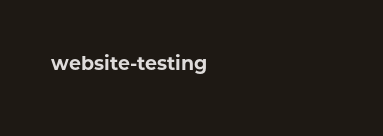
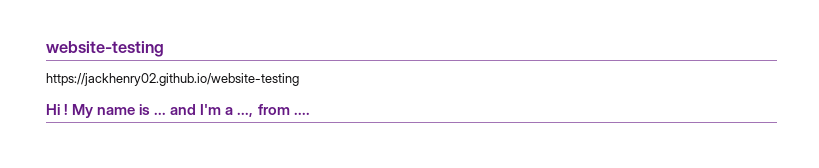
+ https://jackhenry02.github.io/website-testing
+ Hi ! My name is ... and I'm a ..., from ....

